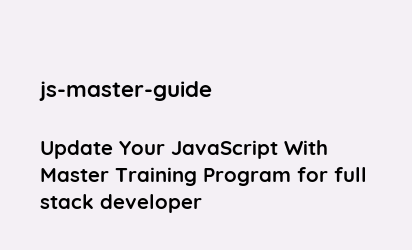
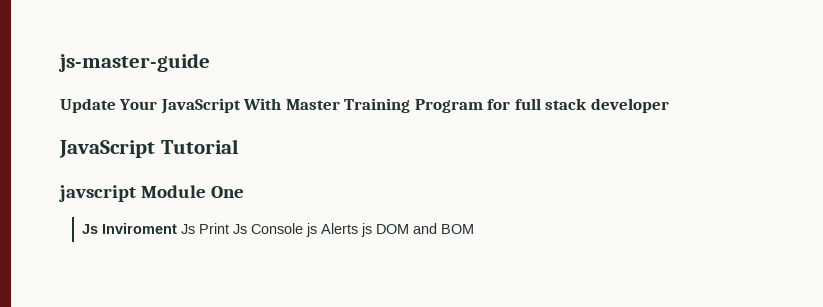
+ JavaScript Tutorial
+ javscript Module One
+ Js Inviroment Js Print Js Console js Alerts js DOM and BOM

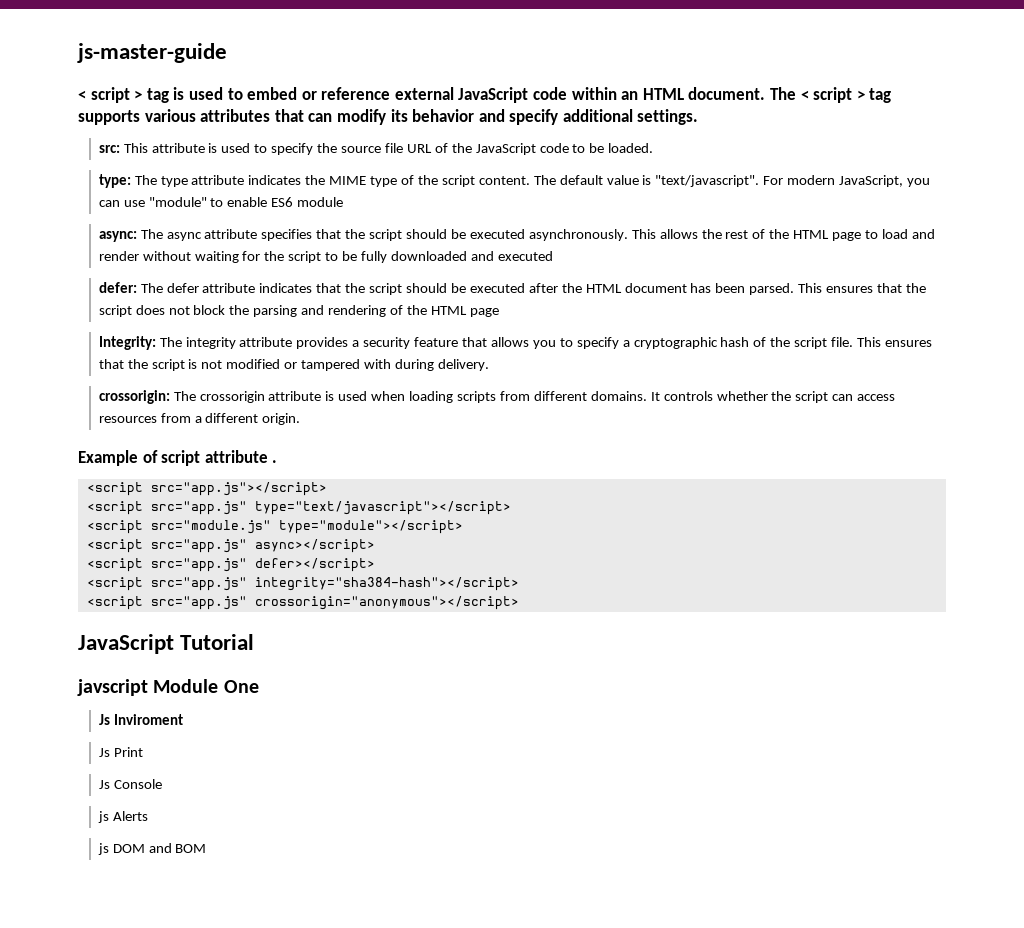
- Update Your JavaScript With Master Training Program for full stack developer
+ < script > tag is used to embed or reference external JavaScript code within an HTML document. The < script > tag supports various attributes that can modify its behavior and specify additional settings.
+ src: This attribute is used to specify the source file URL of the JavaScript code to be loaded.
+ type: The type attribute indicates the MIME type of the script content. The default value is "text/javascript". For modern JavaScript, you can use "module" to enable ES6 module
+ async: The async attribute specifies that the script should be executed asynchronously. This allows the rest of the HTML page to load and render without waiting for the script to be fully downloaded and executed
+ defer: The defer attribute indicates that the script should be executed after the HTML document has been parsed. This ensures that the script does not block the parsing and rendering of the HTML page
+ Integrity: The integrity attribute provides a security feature that allows you to specify a cryptographic hash of the script file. This ensures that the script is not modified or tampered with during delivery.
+ crossorigin: The crossorigin attribute is used when loading scripts from different domains. It controls whether the script can access resources from a different origin.
+ Example of script attribute .
+ <script src="app.js"></script>
+ <script src="app.js" type="text/javascript"></script>
+ <script src="module.js" type="module"></script>
+ <script src="app.js" async></script>
+ <script src="app.js" defer></script>
+ <script src="app.js" integrity="sha384-hash"></script>
+ <script src="app.js" crossorigin="anonymous"></script>
- Js Inviroment Js Print Js Console js Alerts js DOM and BOM
+ Js Inviroment
+ Js Print
+ Js Console
+ js Alerts
+ js DOM and BOM

